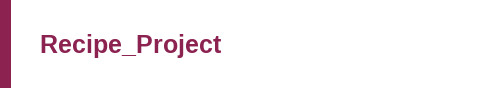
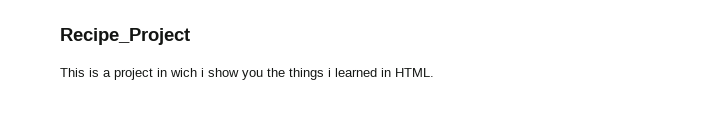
+ This is a project in wich i show you the things i learned in HTML.

